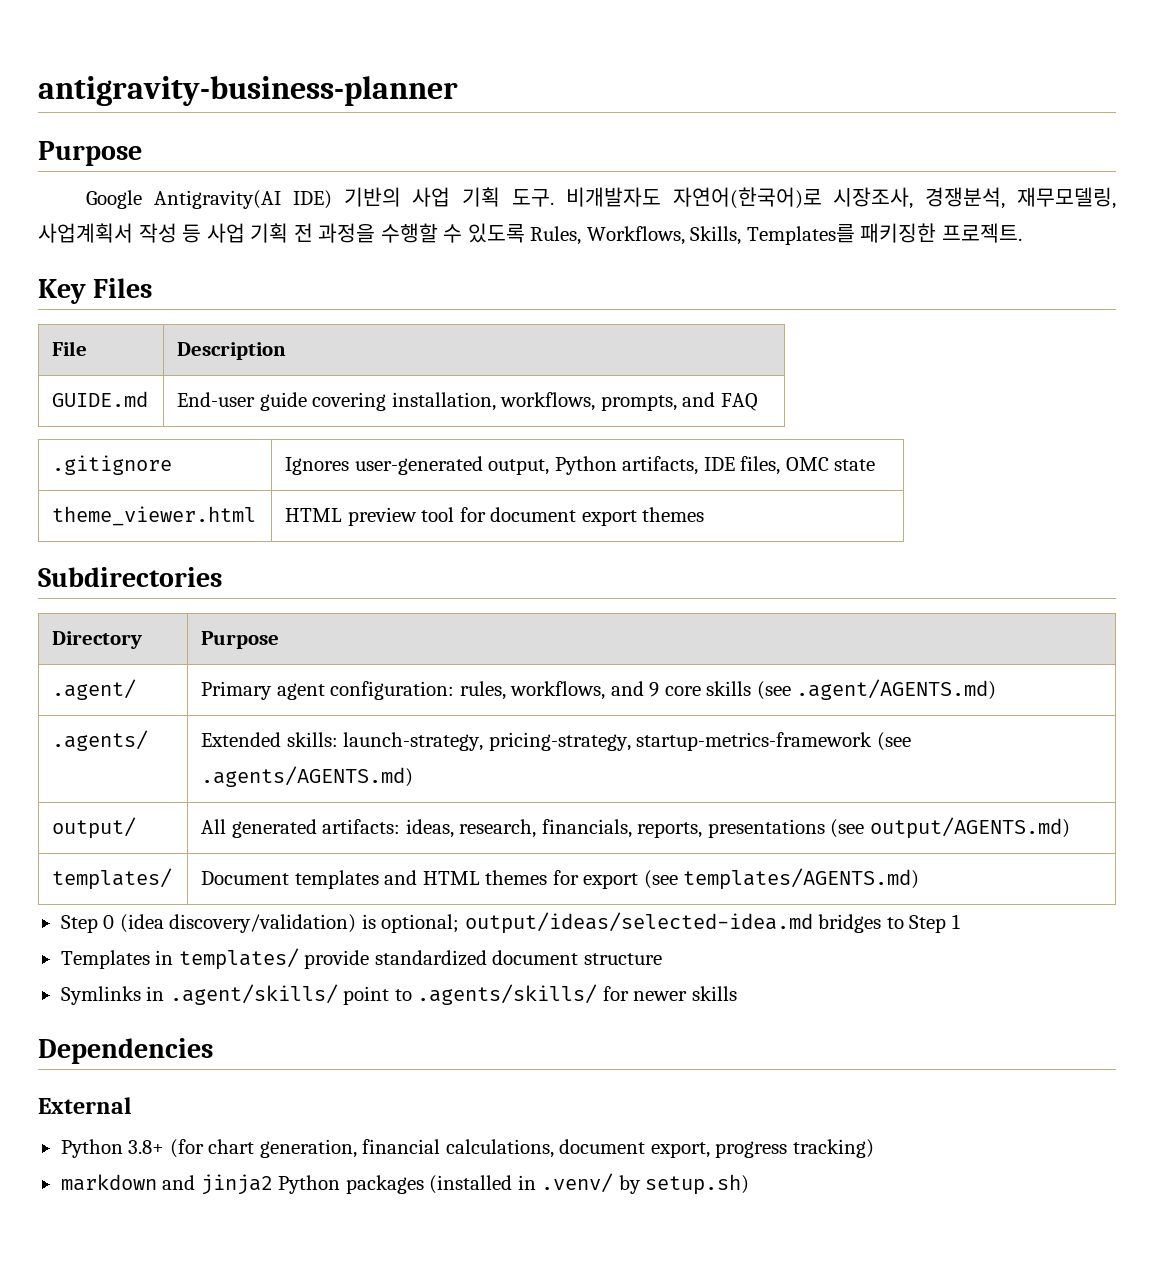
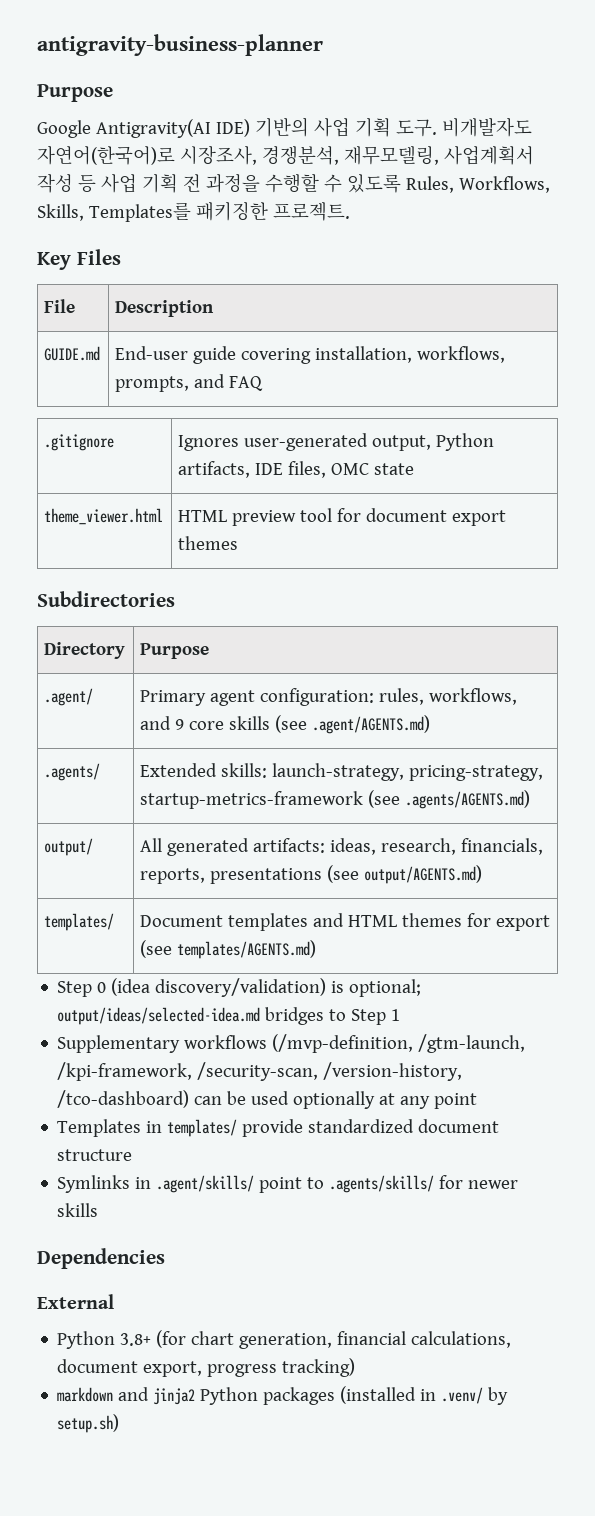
+ Supplementary workflows (/mvp-definition, /gtm-launch, /kpi-framework, /security-scan, /version-history, /tco-dashboard) can be used optionally at any point

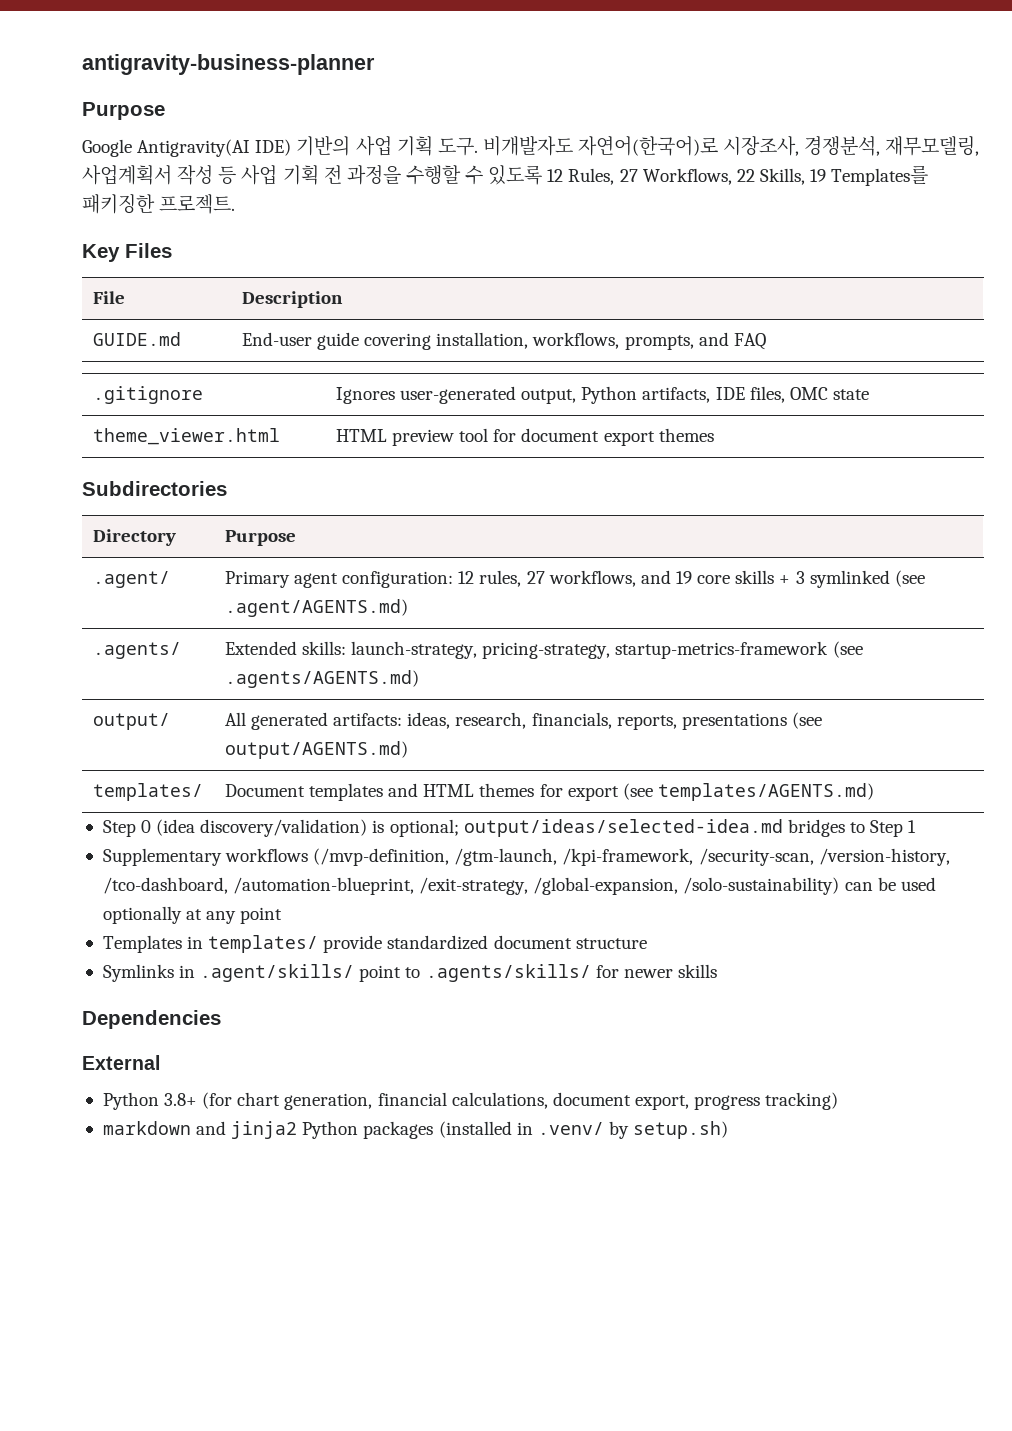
- 비개발자도 자연어(한국어)로 시장조사, 경쟁분석, 재무모델링, 사업계획서 작성 등 사업 기획 전 과정을 수행할 수 있도록 Rules, Workflows, Skills, Templates를 패키징한 프로젝트.
+ 비개발자도 자연어(한국어)로 시장조사, 경쟁분석, 재무모델링, 사업계획서 작성 등 사업 기획 전 과정을 수행할 수 있도록 12 Rules, 27 Workflows, 22 Skills, 19 Templates를 패키징한 프로젝트.
- .agent/ | Primary agent configuration: rules, workflows, and 9 core skills (see .agent/AGENTS.md)
+ .agent/ | Primary agent configuration: 12 rules, 27 workflows, and 19 core skills + 3 symlinked (see .agent/AGENTS.md)
- Supplementary workflows (/mvp-definition, /gtm-launch, /kpi-framework, /security-scan, /version-history, /tco-dashboard) can be used optionally at any point
+ Supplementary workflows (/mvp-definition, /gtm-launch, /kpi-framework, /security-scan, /version-history, /tco-dashboard, /automation-blueprint, /exit-strategy, /global-expansion, /solo-sustainability) can be used optionally at any point

